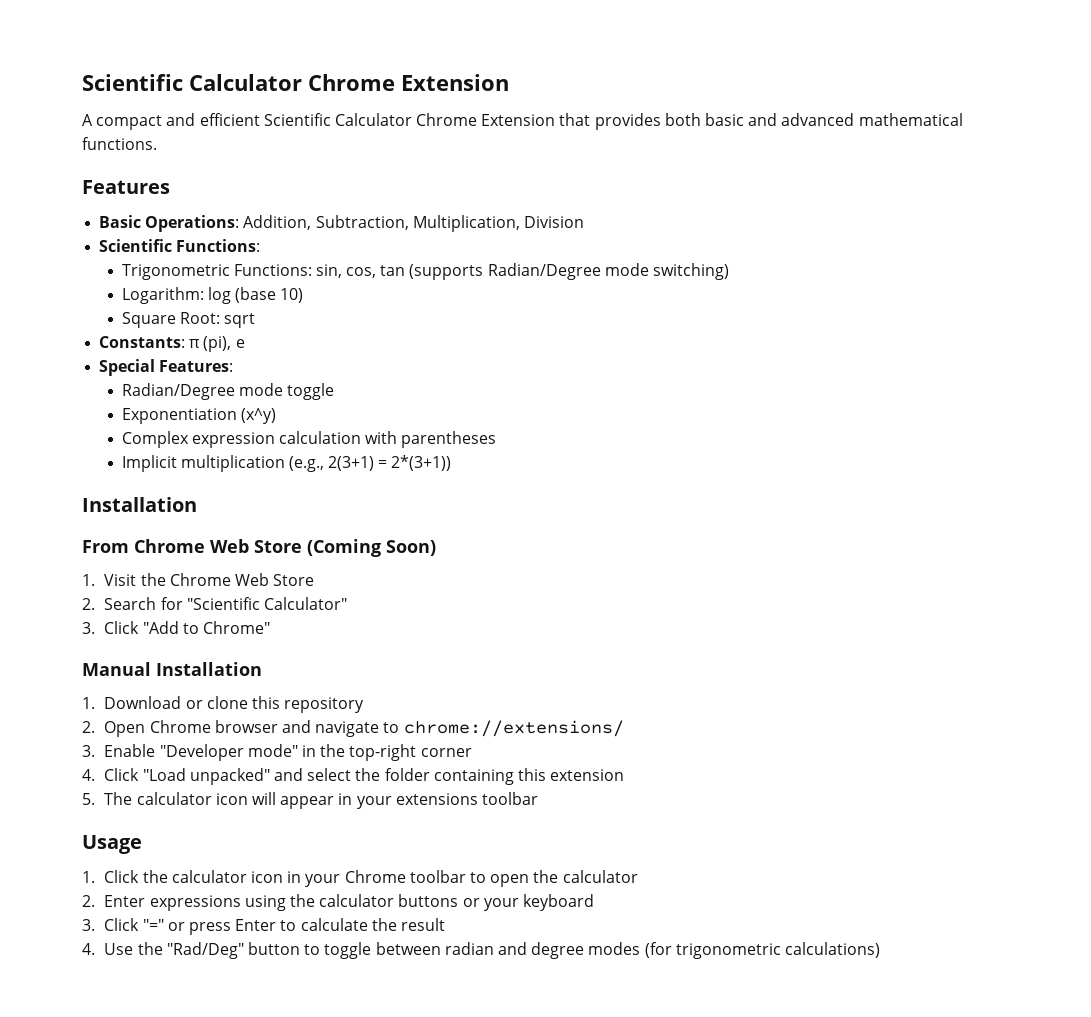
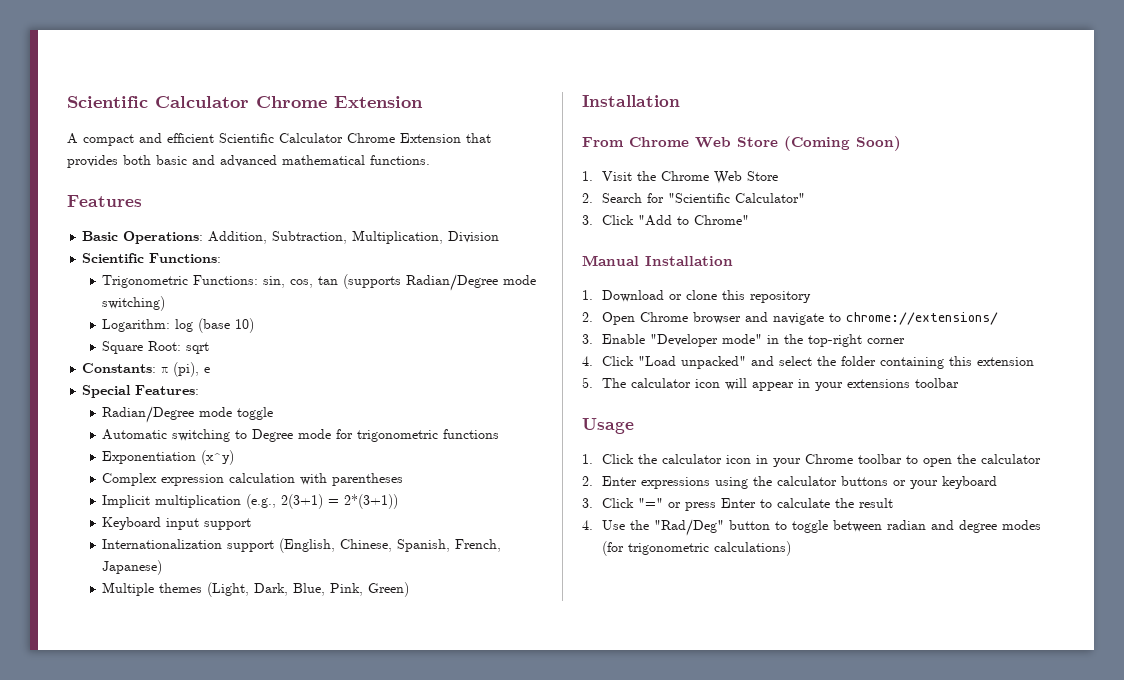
+ Automatic switching to Degree mode for trigonometric functions
+ Keyboard input support
+ Internationalization support (English, Chinese, Spanish, French, Japanese)
+ Multiple themes (Light, Dark, Blue, Pink, Green)

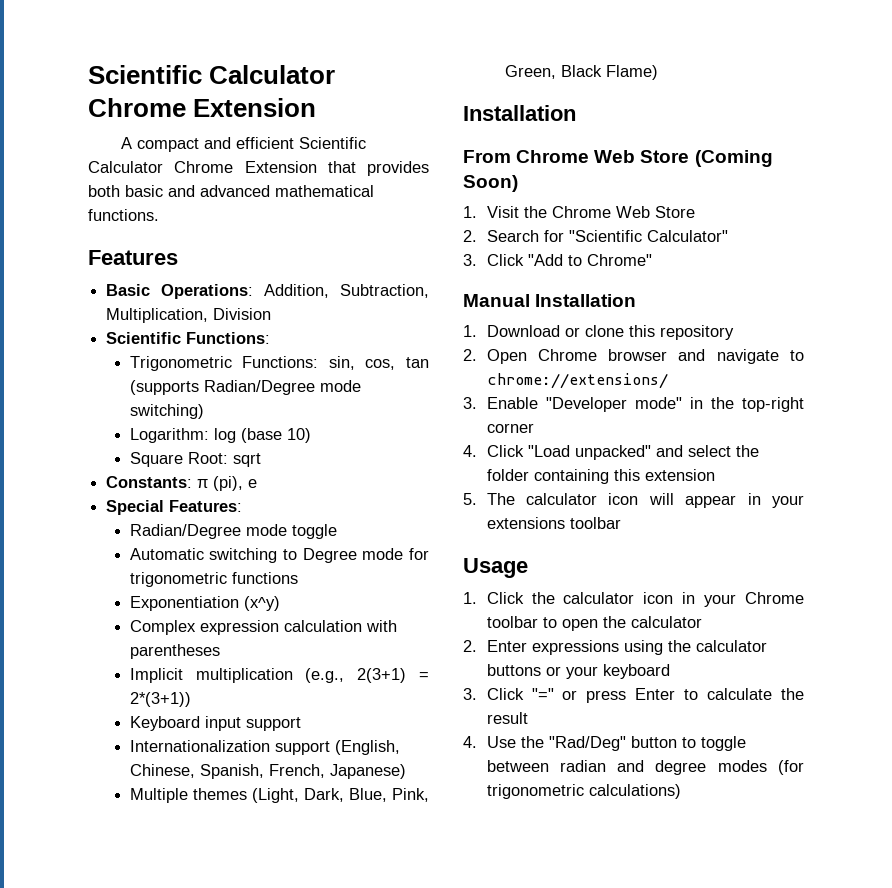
- Multiple themes (Light, Dark, Blue, Pink, Green)
+ Multiple themes (Light, Dark, Blue, Pink, Green, Black Flame)

